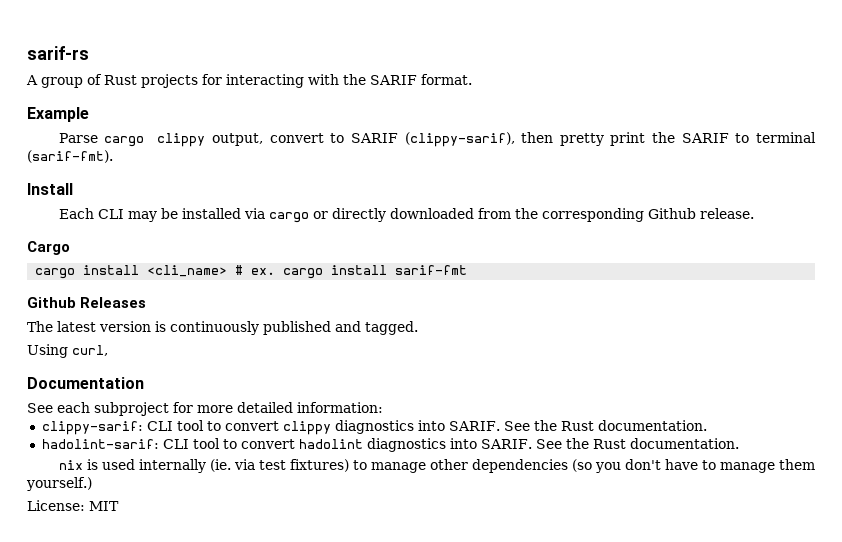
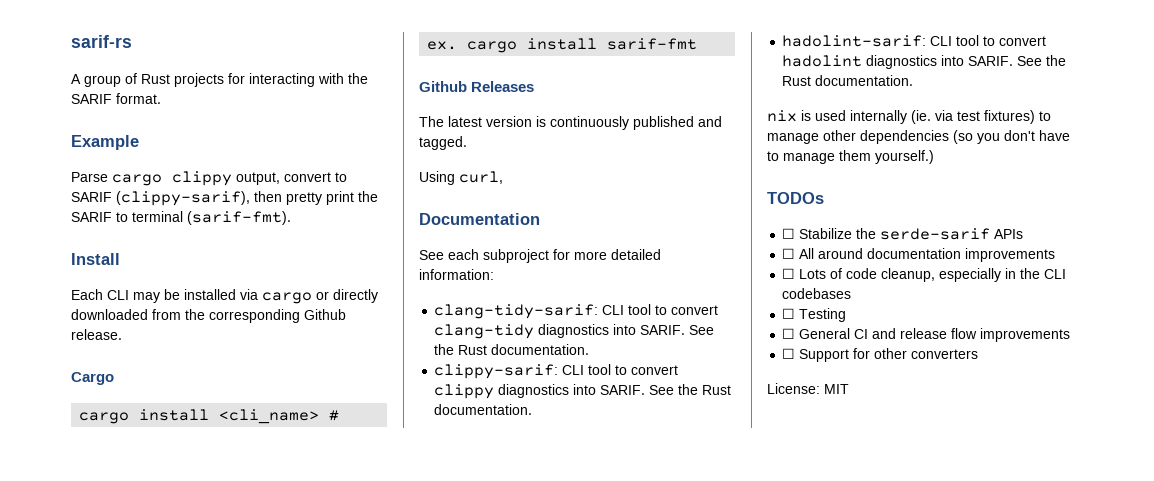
+ clang-tidy-sarif: CLI tool to convert clang-tidy diagnostics into SARIF. See the Rust documentation.
+ TODOs
+ ☐ Stabilize the serde-sarif APIs
+ ☐ All around documentation improvements
+ ☐ Lots of code cleanup, especially in the CLI codebases
+ ☐ Testing
+ ☐ General CI and release flow improvements
+ ☐ Support for other converters

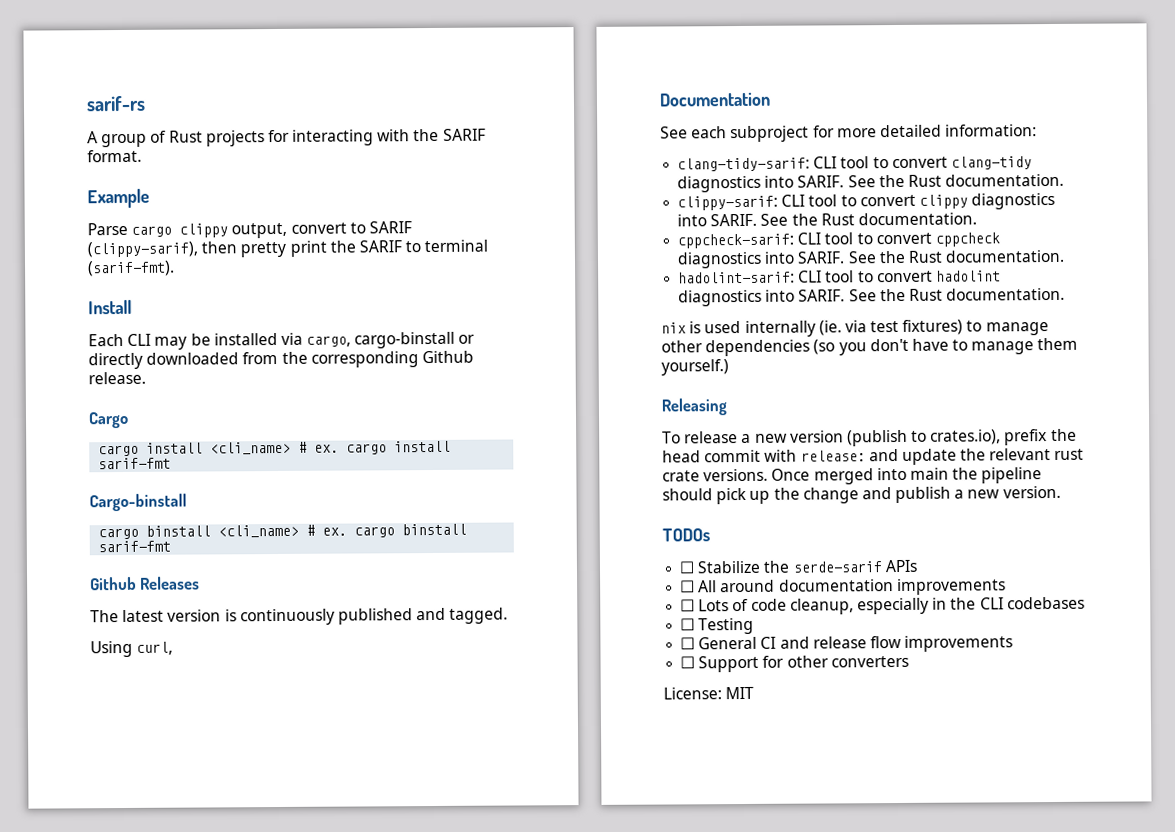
- Each CLI may be installed via cargo or directly downloaded from the corresponding Github release.
+ Each CLI may be installed via cargo, cargo-binstall or directly downloaded from the corresponding Github release.
+ Cargo-binstall
+ cargo binstall <cli_name> # ex. cargo binstall sarif-fmt
+ cppcheck-sarif: CLI tool to convert cppcheck diagnostics into SARIF. See the Rust documentation.
+ Releasing
+ To release a new version (publish to crates.io), prefix the head commit with release: and update the relevant rust crate versions. Once merged into main the pipeline should pick up the change and publish a new version.

